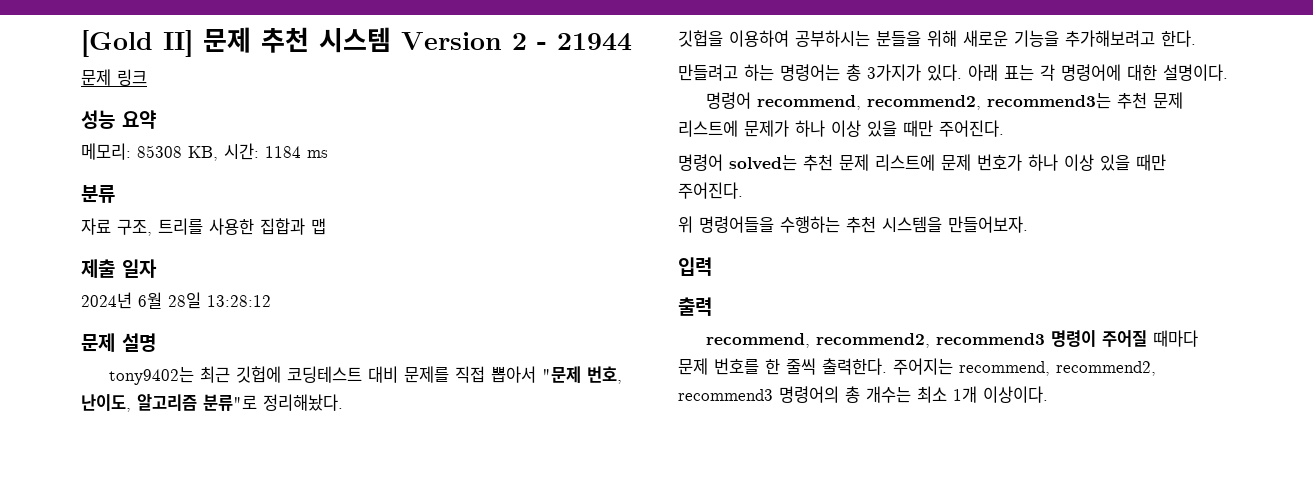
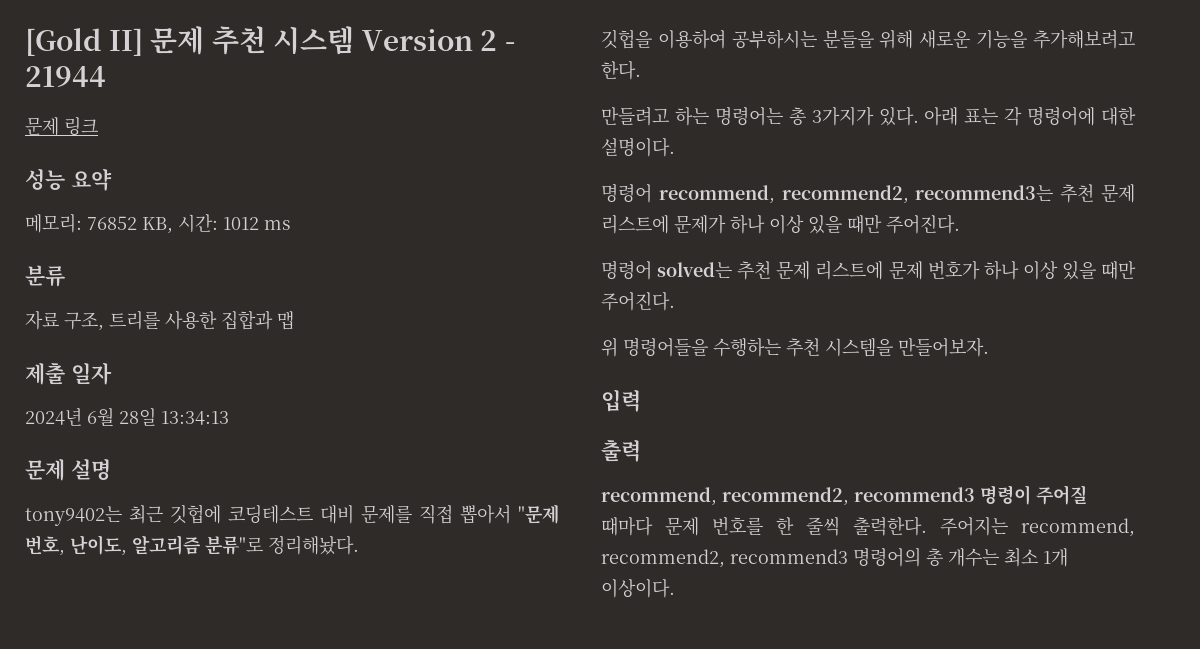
- 메모리: 85308 KB, 시간: 1184 ms
+ 메모리: 76852 KB, 시간: 1012 ms
- 2024년 6월 28일 13:28:12
+ 2024년 6월 28일 13:34:13

